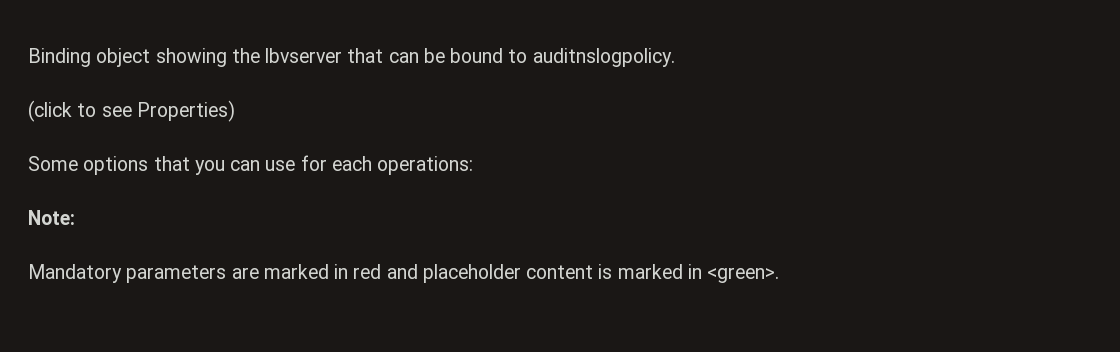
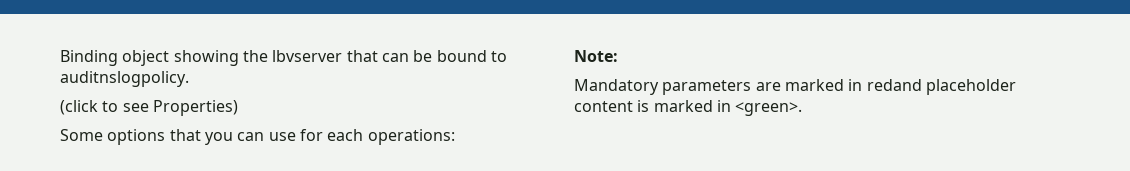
- Mandatory parameters are marked in red and placeholder content is marked in <green>.
+ Mandatory parameters are marked in redand placeholder content is marked in <green>.

